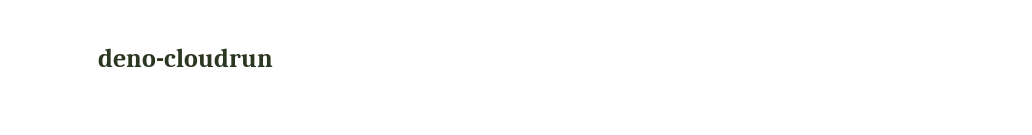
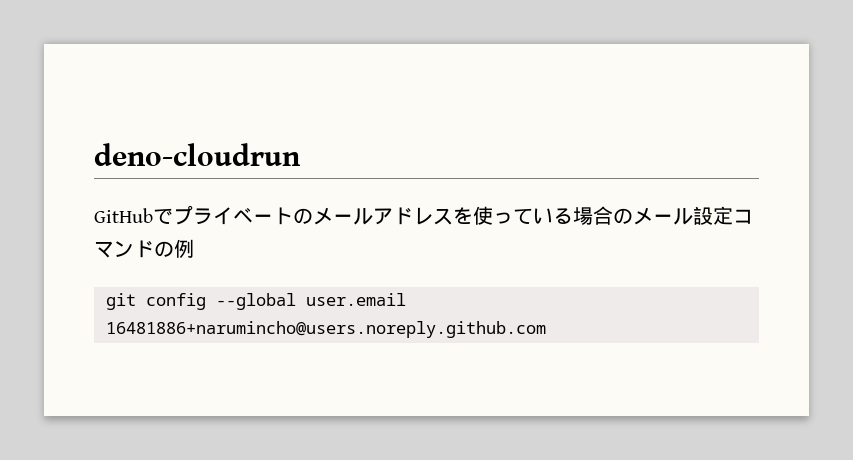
+ GitHubでプライベートのメールアドレスを使っている場合のメール設定コマンドの例
+ git config --global user.email 16481886+narumincho@users.noreply.github.com

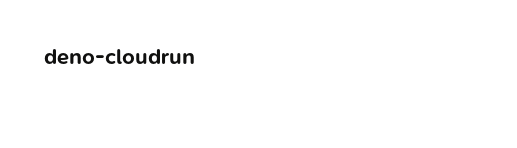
- GitHubでプライベートのメールアドレスを使っている場合のメール設定コマンドの例
- git config --global user.email 16481886+narumincho@users.noreply.github.com

